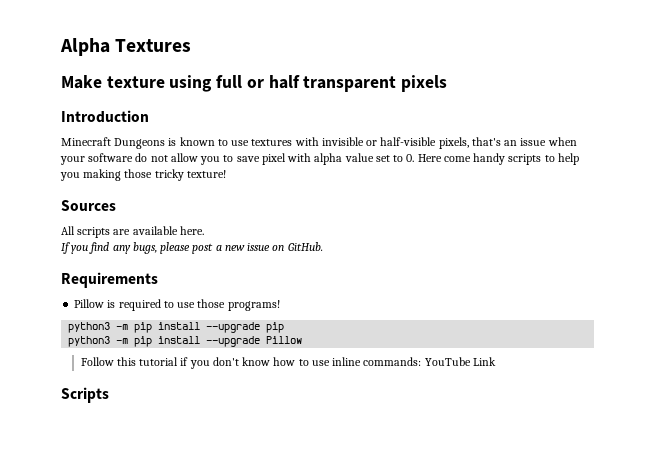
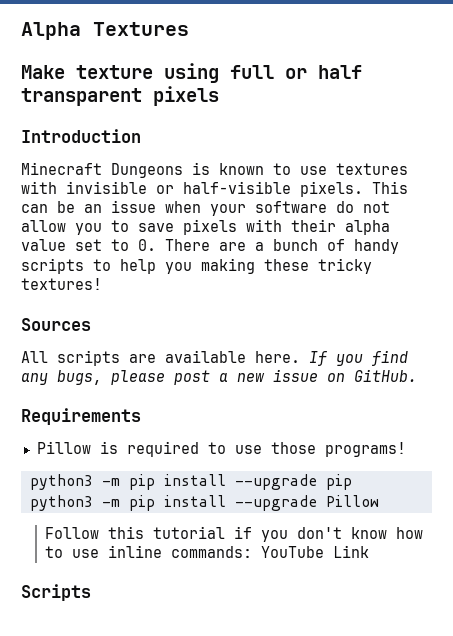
- Minecraft Dungeons is known to use textures with invisible or half-visible pixels, that's an issue when your software do not allow you to save pixel with alpha value set to 0. Here come handy scripts to help you making those tricky texture!
+ Minecraft Dungeons is known to use textures with invisible or half-visible pixels. This can be an issue when your software do not allow you to save pixels with their alpha value set to 0. There are a bunch of handy scripts to help you making these tricky textures!
- All scripts are available here.
- If you find any bugs, please post a new issue on GitHub.
+ All scripts are available here. If you find any bugs, please post a new issue on GitHub.

